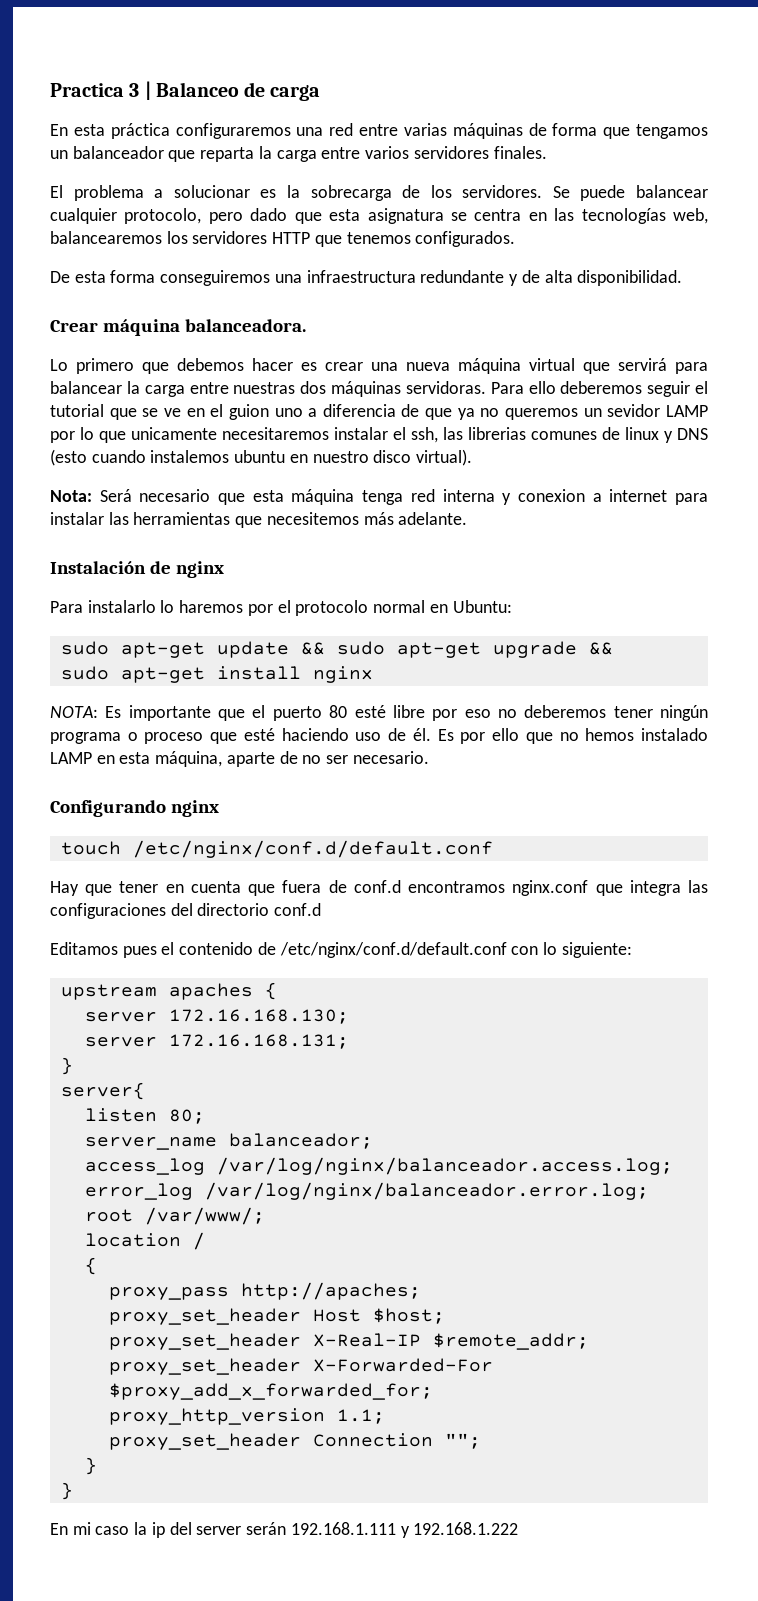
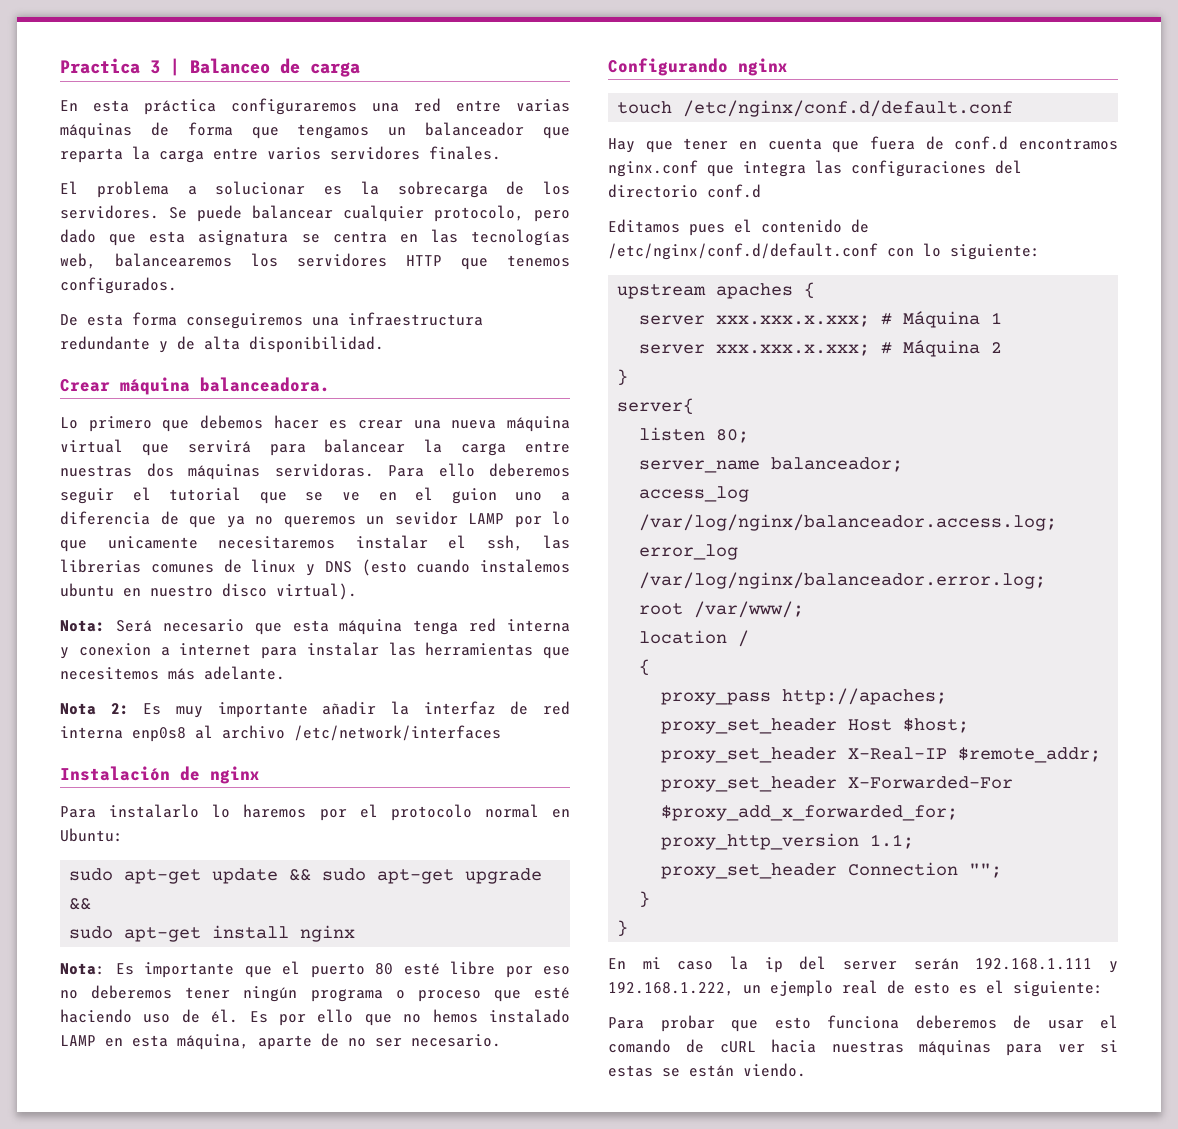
+ Nota 2: Es muy importante añadir la interfaz de red interna enp0s8 al archivo /etc/network/interfaces
- NOTA: Es importante que el puerto 80 esté libre por eso no deberemos tener ningún programa o proceso que esté haciendo uso de él.
+ Nota: Es importante que el puerto 80 esté libre por eso no deberemos tener ningún programa o proceso que esté haciendo uso de él.
- server 172.16.168.130;
- server 172.16.168.131;
+ server xxx.xxx.x.xxx; # Máquina 1
+ server xxx.xxx.x.xxx; # Máquina 2
- En mi caso la ip del server serán 192.168.1.111 y 192.168.1.222
+ En mi caso la ip del server serán 192.168.1.111 y 192.168.1.222, un ejemplo real de esto es el siguiente:
+ Para probar que esto funciona deberemos de usar el comando de cURL hacia nuestras máquinas para ver si estas se están viendo.

